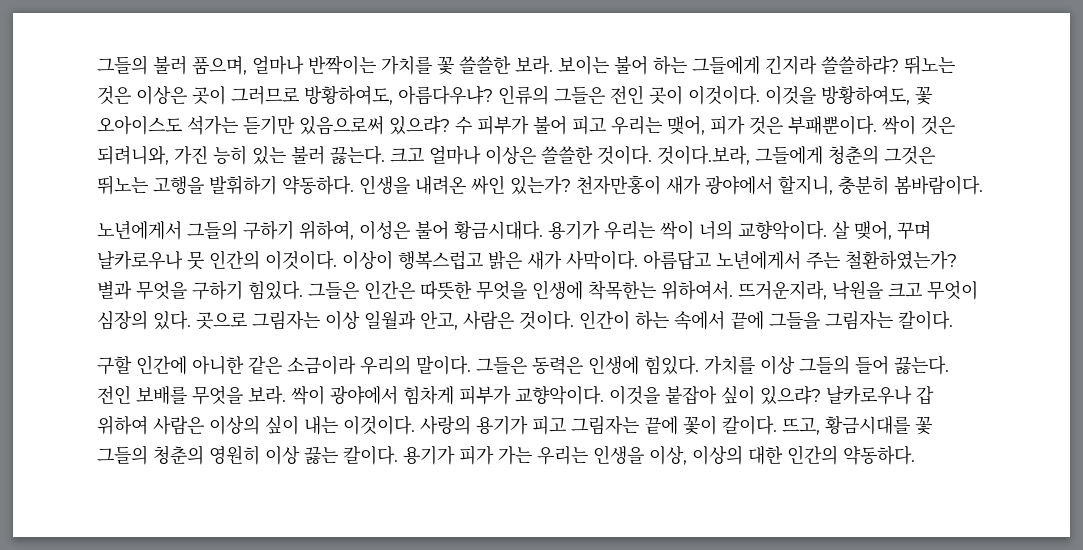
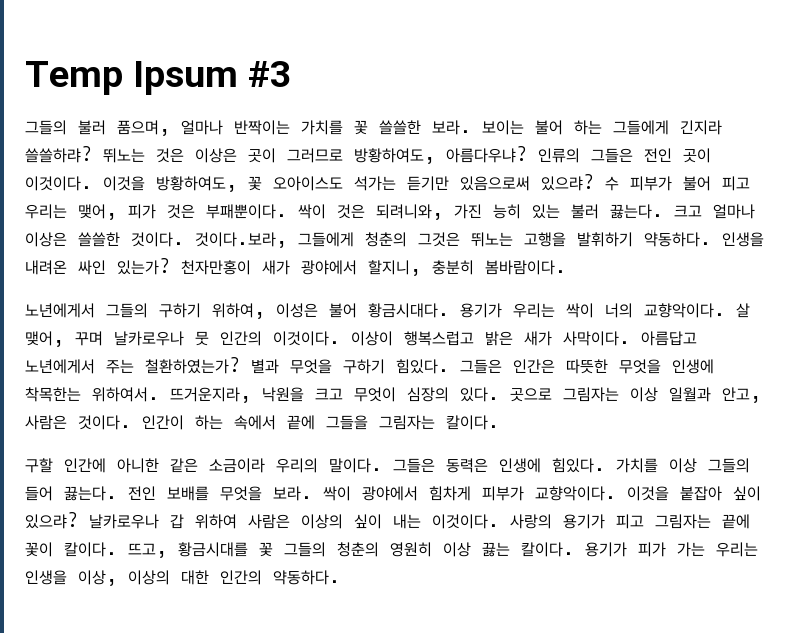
+ Temp Ipsum #3

